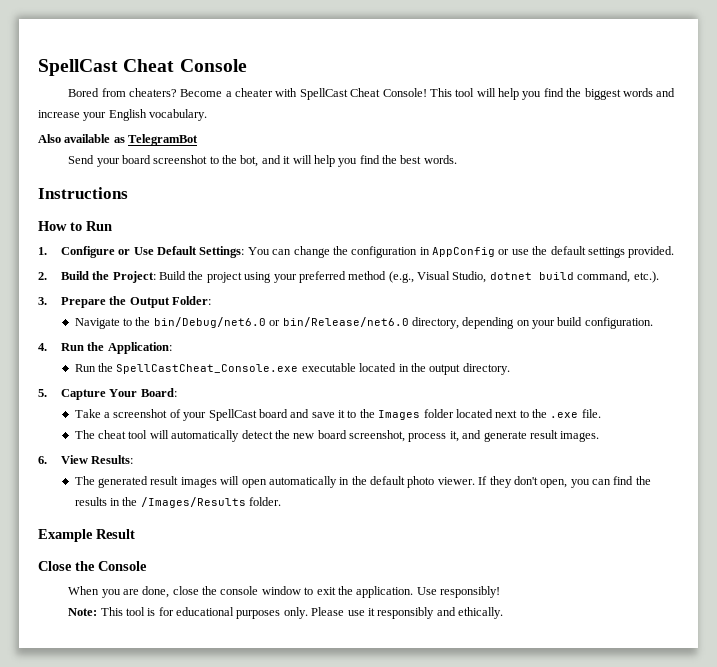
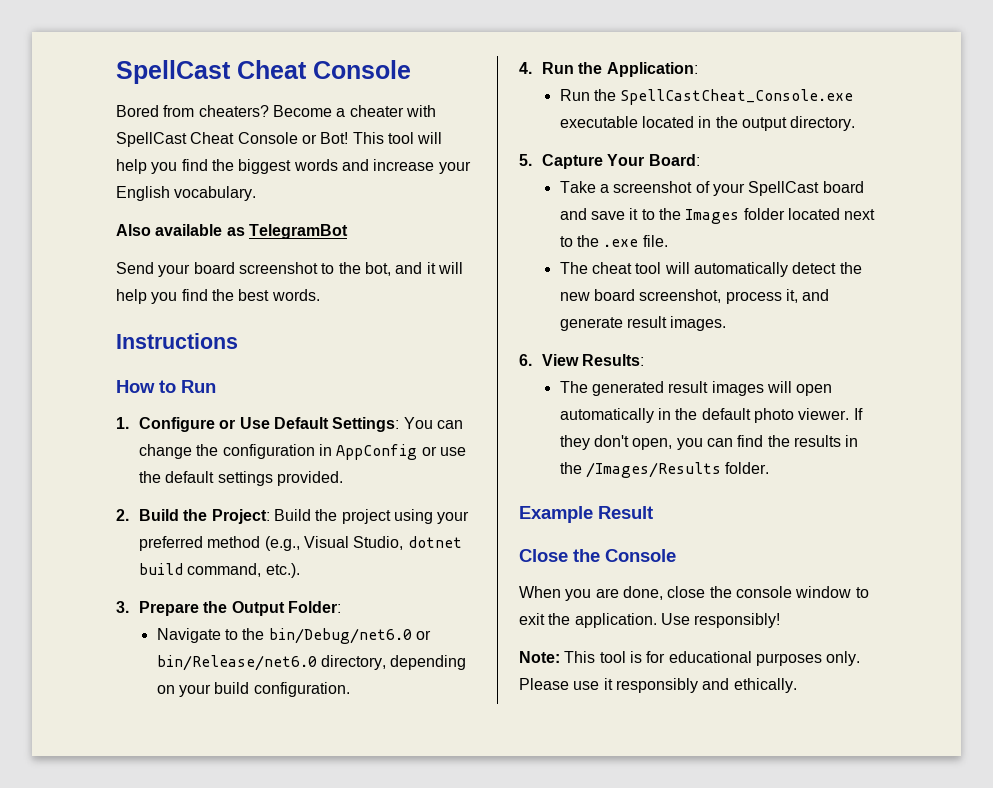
- Become a cheater with SpellCast Cheat Console!
+ Become a cheater with SpellCast Cheat Console or Bot!

